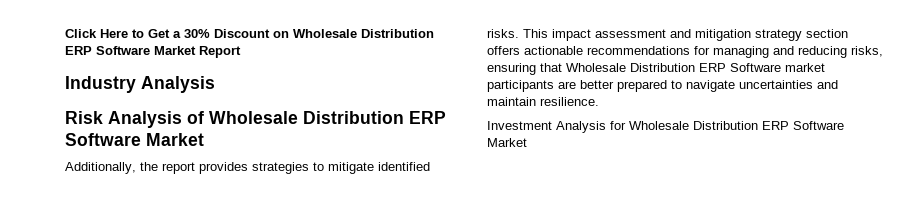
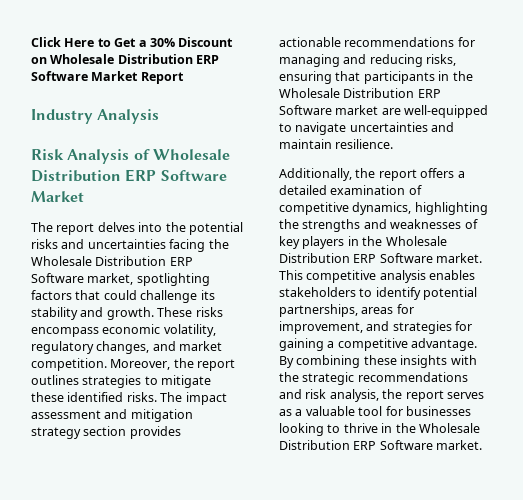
- Additionally, the report provides strategies to mitigate identified risks.
+ The report delves into the potential risks and uncertainties facing the Wholesale Distribution ERP Software market, spotlighting factors that could challenge its stability and growth. These risks encompass economic volatility, regulatory changes, and market competition. Moreover, the report outlines strategies to mitigate these identified risks.
- This impact assessment and mitigation strategy section offers actionable recommendations for managing and reducing risks, ensuring that Wholesale Distribution ERP Software market participants are better prepared to navigate uncertainties and maintain resilience.
+ The impact assessment and mitigation strategy section provides actionable recommendations for managing and reducing risks, ensuring that participants in the Wholesale Distribution ERP Software market are well-equipped to navigate uncertainties and maintain resilience.
- Investment Analysis for Wholesale Distribution ERP Software Market
+ Additionally, the report offers a detailed examination of competitive dynamics, highlighting the strengths and weaknesses of key players in the Wholesale Distribution ERP Software market. This competitive analysis enables stakeholders to identify potential partnerships, areas for improvement, and strategies for gaining a competitive advantage. By combining these insights with the strategic recommendations and risk analysis, the report serves as a valuable tool for businesses looking to thrive in the Wholesale Distribution ERP Software market.

